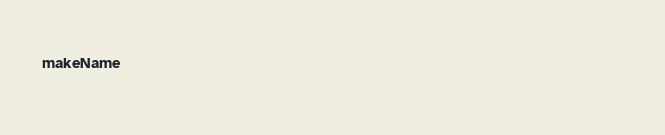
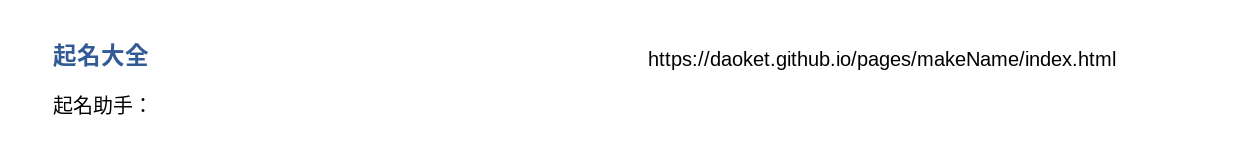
- makeName
+ 起名大全
+ 起名助手：https://daoket.github.io/pages/makeName/index.html

